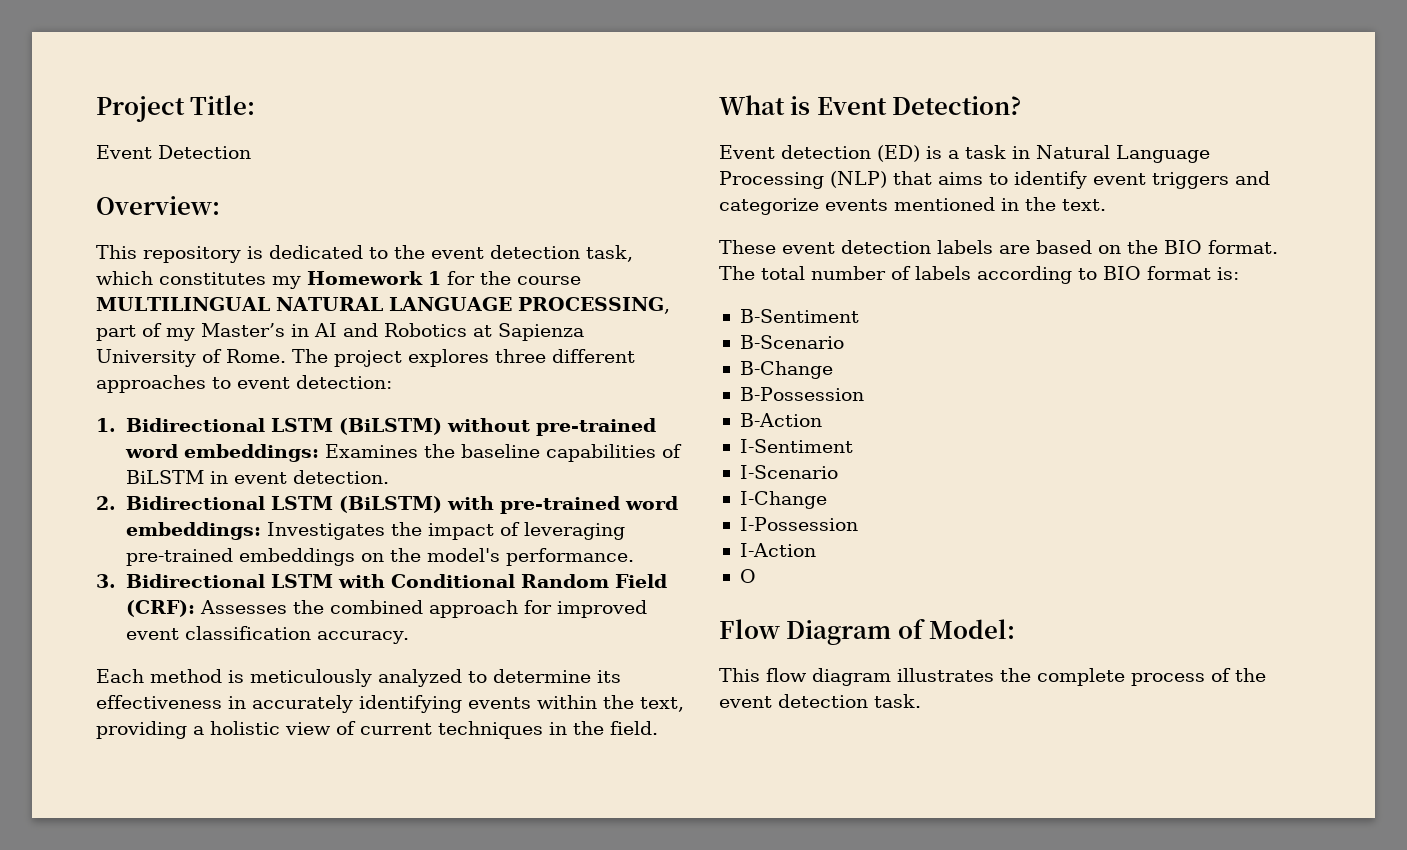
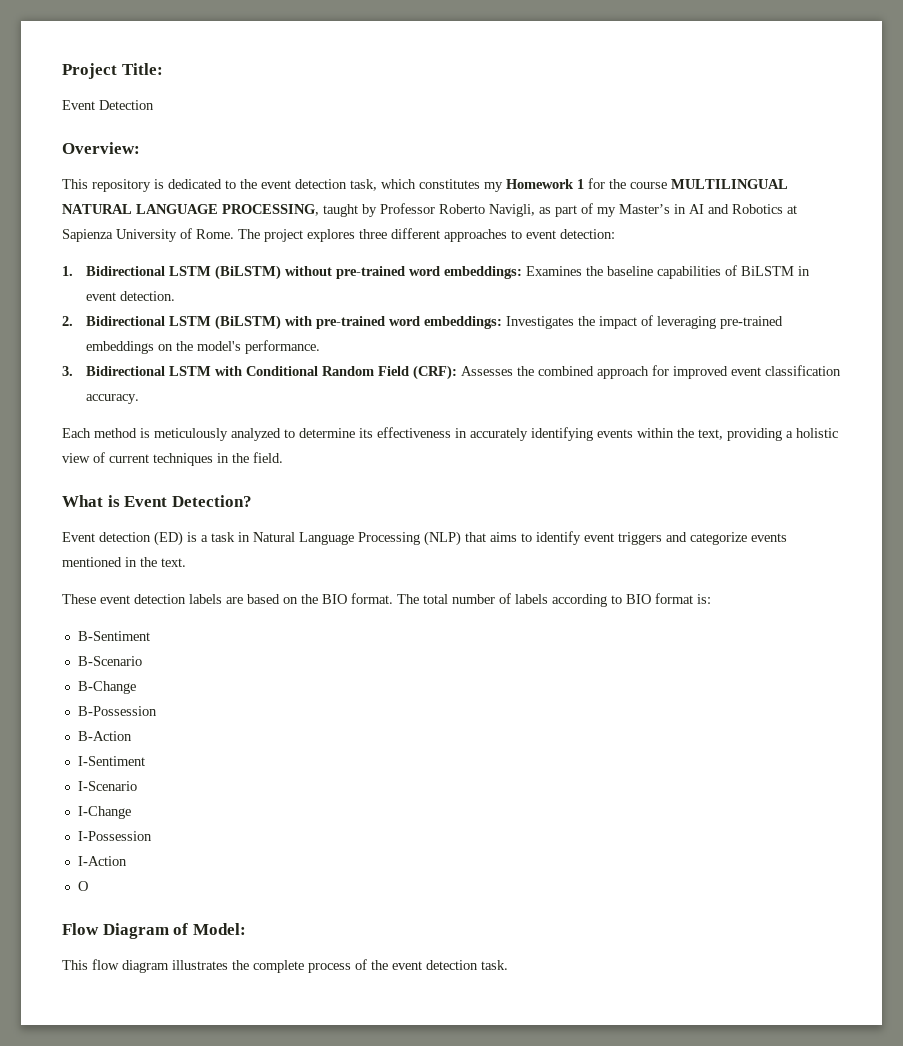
- This repository is dedicated to the event detection task, which constitutes my Homework 1 for the course MULTILINGUAL NATURAL LANGUAGE PROCESSING, part of my Master’s in AI and Robotics at Sapienza University of Rome.
+ This repository is dedicated to the event detection task, which constitutes my Homework 1 for the course MULTILINGUAL NATURAL LANGUAGE PROCESSING, taught by Professor Roberto Navigli, as part of my Master’s in AI and Robotics at Sapienza University of Rome.

